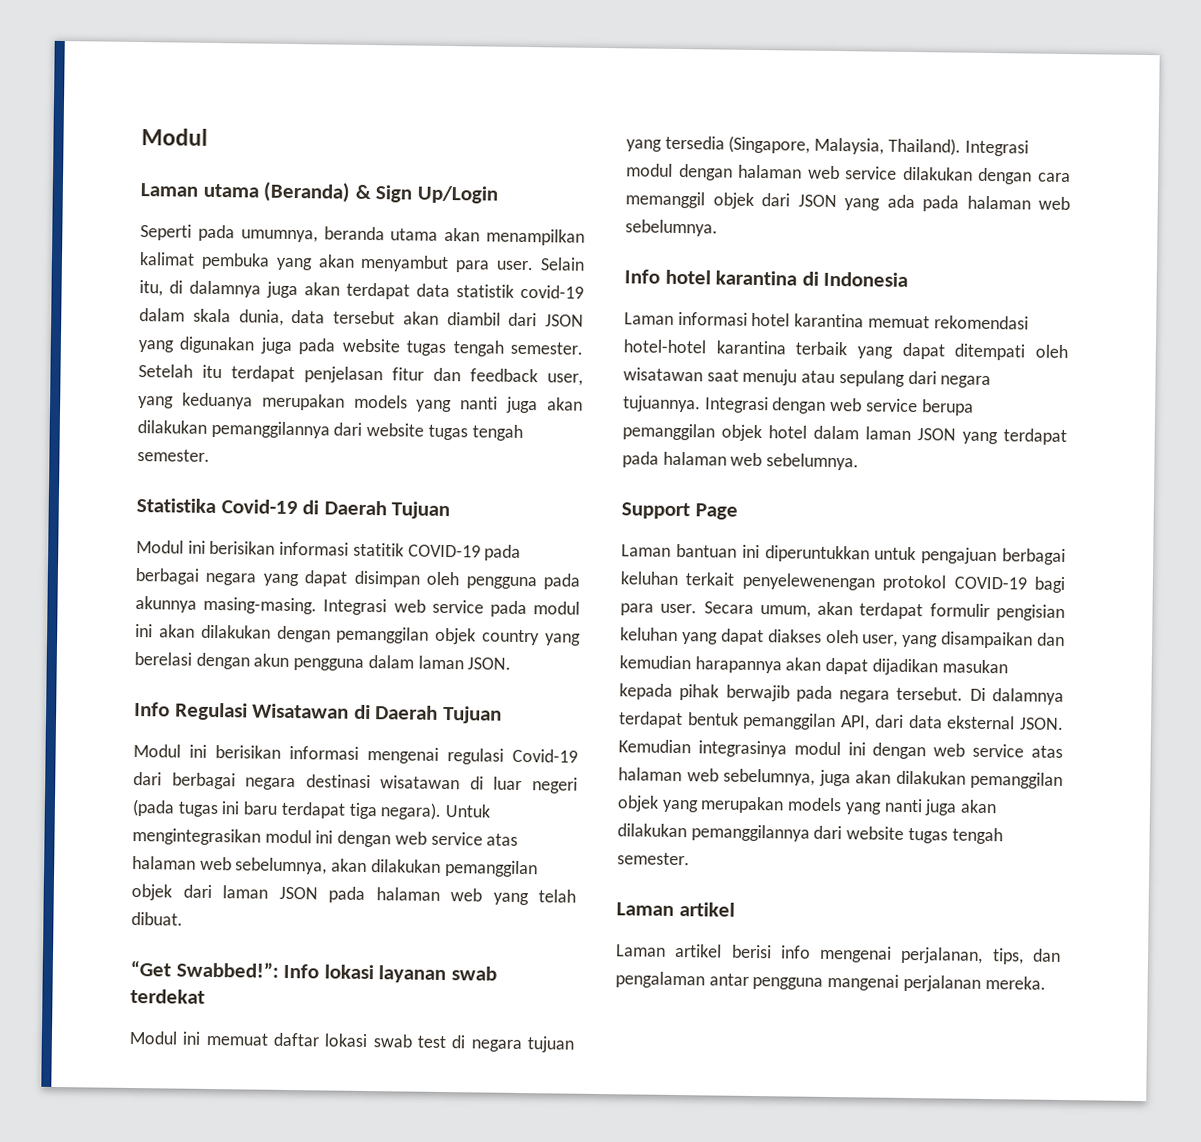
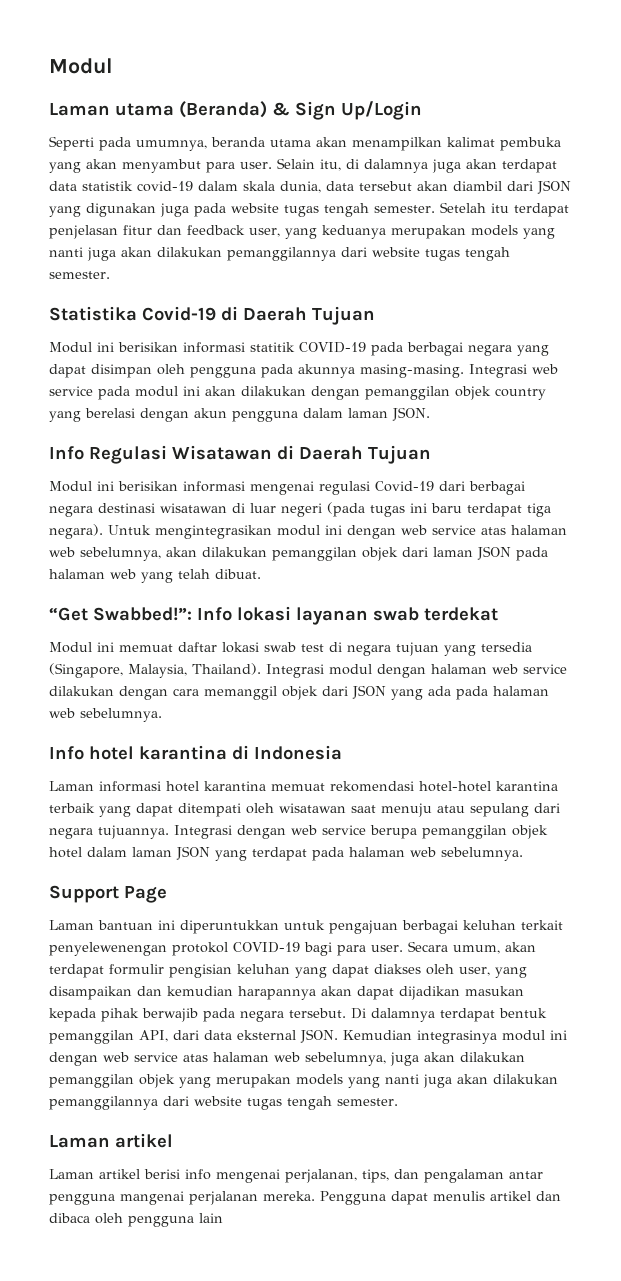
+ Pengguna dapat menulis artikel dan dibaca oleh pengguna lain

